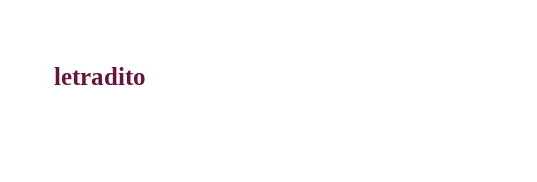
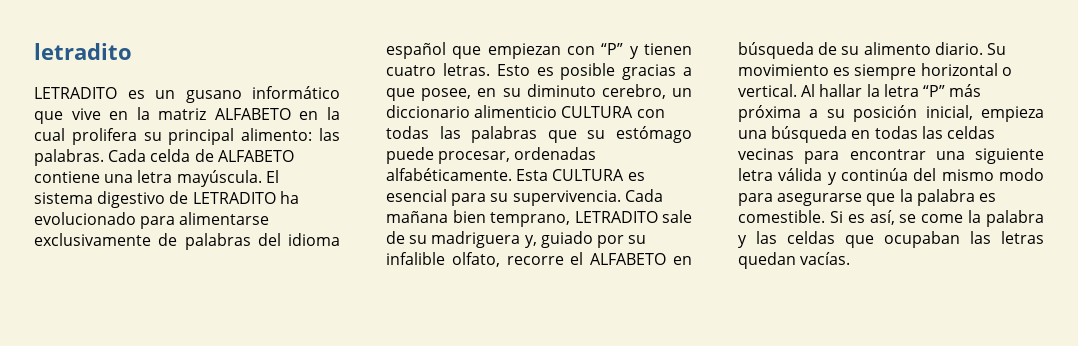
+ LETRADITO es un gusano informático que vive en la matriz ALFABETO en la cual prolifera su principal alimento: las palabras. Cada celda de ALFABETO contiene una letra mayúscula. El sistema digestivo de LETRADITO ha evolucionado para alimentarse exclusivamente de palabras del idioma español que empiezan con “P” y tienen cuatro letras. Esto es posible gracias a que posee, en su diminuto cerebro, un diccionario alimenticio CULTURA con todas las palabras que su estómago puede procesar, ordenadas alfabéticamente. Esta CULTURA es esencial para su supervivencia. Cada mañana bien temprano, LETRADITO sale de su madriguera y, guiado por su infalible olfato, recorre el ALFABETO en búsqueda de su alimento diario. Su movimiento es siempre horizontal o vertical. Al hallar la letra “P” más próxima a su posición inicial, empieza una búsqueda en todas las celdas vecinas para encontrar una siguiente letra válida y continúa del mismo modo para asegurarse que la palabra es comestible. Si es así, se come la palabra y las celdas que ocupaban las letras quedan vacías.

